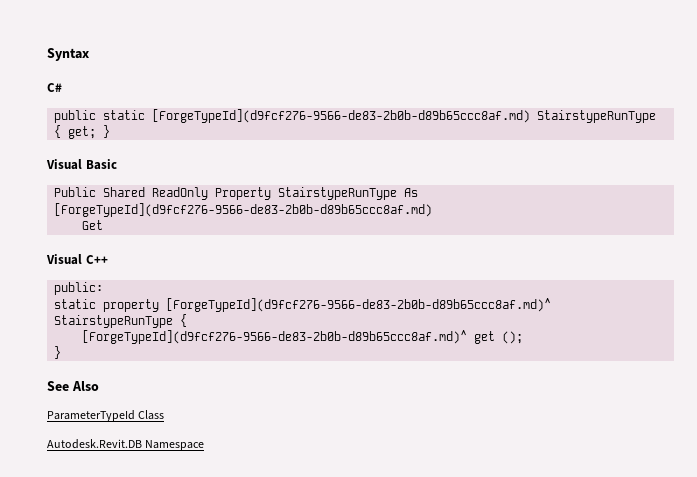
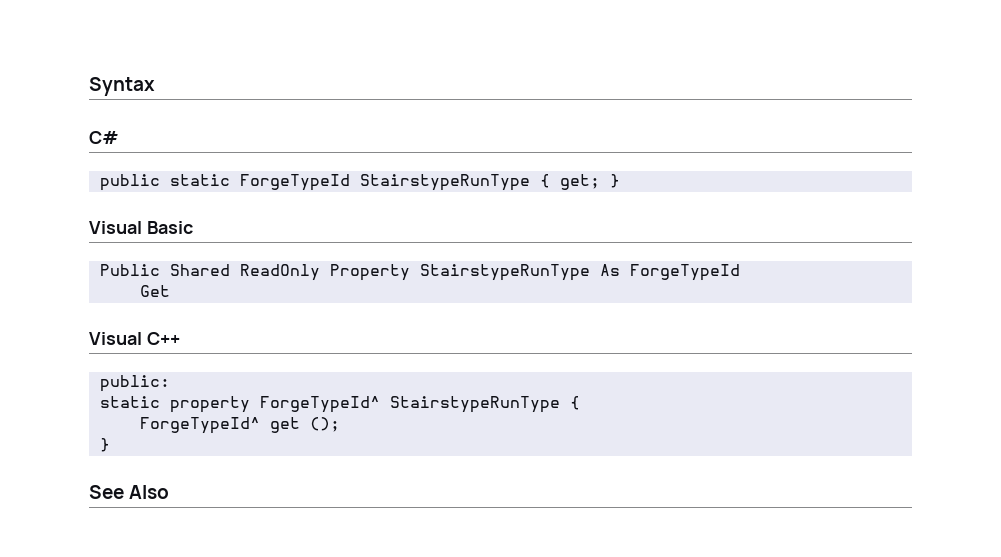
- public static [ForgeTypeId](d9fcf276-9566-de83-2b0b-d89b65ccc8af.md) StairstypeRunType { get; }
+ public static ForgeTypeId StairstypeRunType { get; }
- Public Shared ReadOnly Property StairstypeRunType As [ForgeTypeId](d9fcf276-9566-de83-2b0b-d89b65ccc8af.md)
+ Public Shared ReadOnly Property StairstypeRunType As ForgeTypeId
- static property [ForgeTypeId](d9fcf276-9566-de83-2b0b-d89b65ccc8af.md)^ StairstypeRunType {
+ static property ForgeTypeId^ StairstypeRunType {
- [ForgeTypeId](d9fcf276-9566-de83-2b0b-d89b65ccc8af.md)^ get ();
+ ForgeTypeId^ get ();
- ParameterTypeId Class
- Autodesk.Revit.DB Namespace

